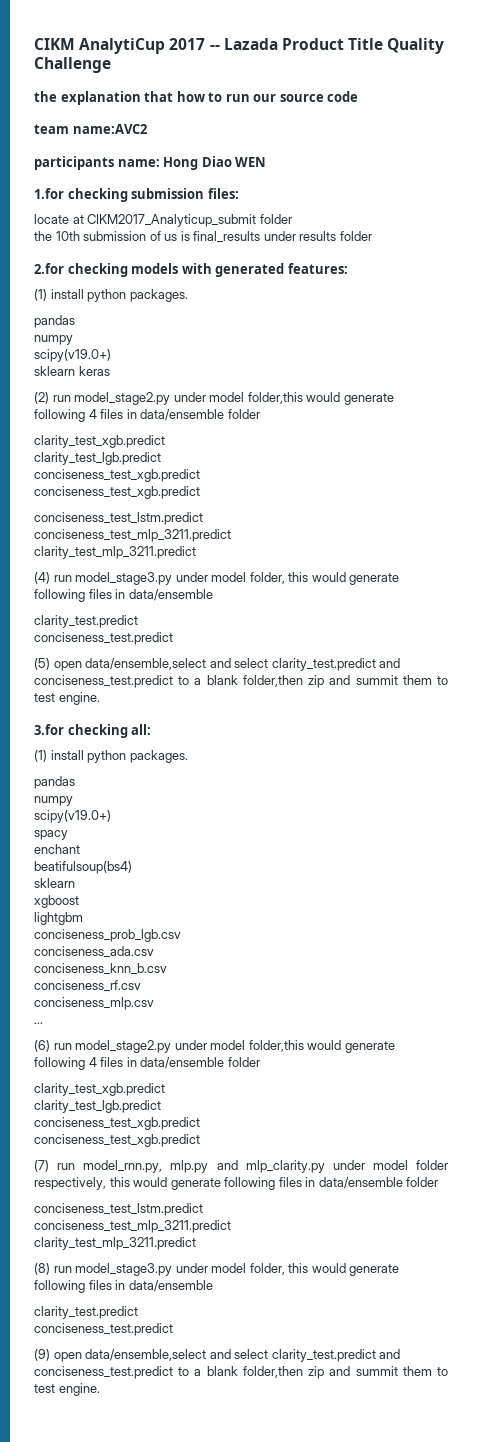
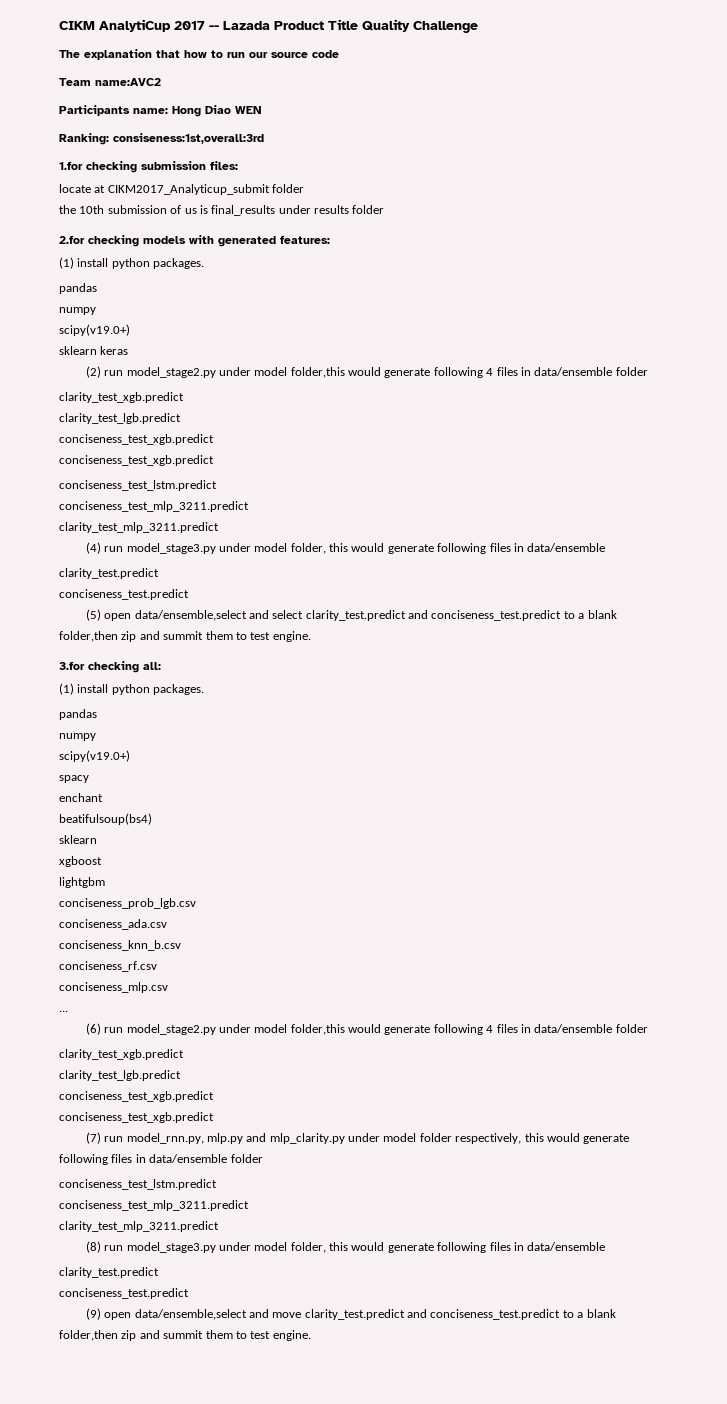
- the explanation that how to run our source code
+ The explanation that how to run our source code
- team name:AVC2
+ Team name:AVC2
- participants name: Hong Diao WEN
+ Participants name: Hong Diao WEN
+ Ranking: consiseness:1st,overall:3rd
- (9) open data/ensemble,select and select clarity_test.predict and conciseness_test.predict to a blank folder,then zip and summit them to test engine.
+ (9) open data/ensemble,select and move clarity_test.predict and conciseness_test.predict to a blank folder,then zip and summit them to test engine.

